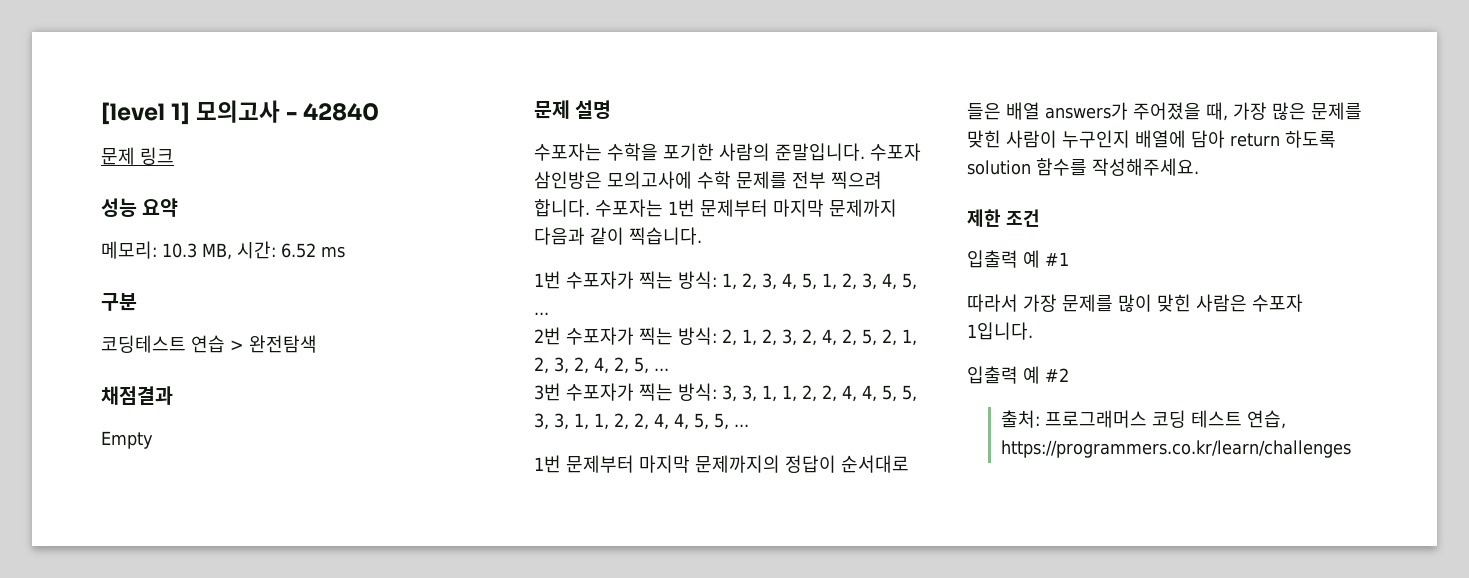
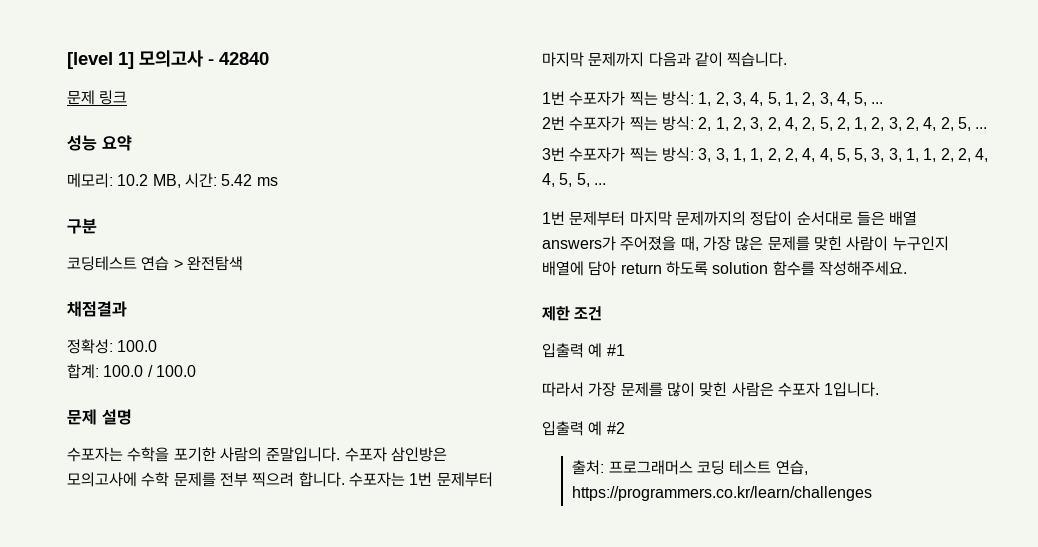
- 메모리: 10.3 MB, 시간: 6.52 ms
+ 메모리: 10.2 MB, 시간: 5.42 ms
- Empty
+ 정확성: 100.0
+ 합계: 100.0 / 100.0

